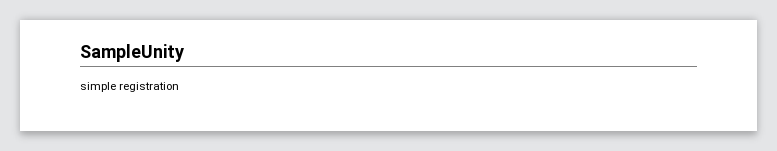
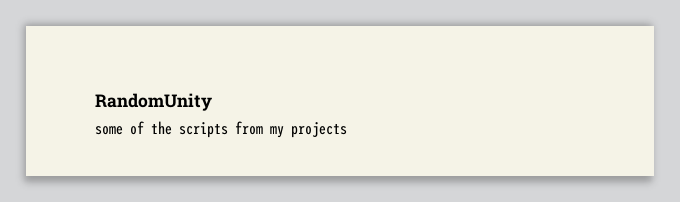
- SampleUnity
- simple registration
+ RandomUnity
+ some of the scripts from my projects

